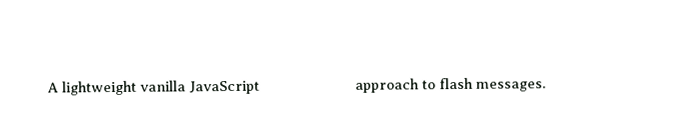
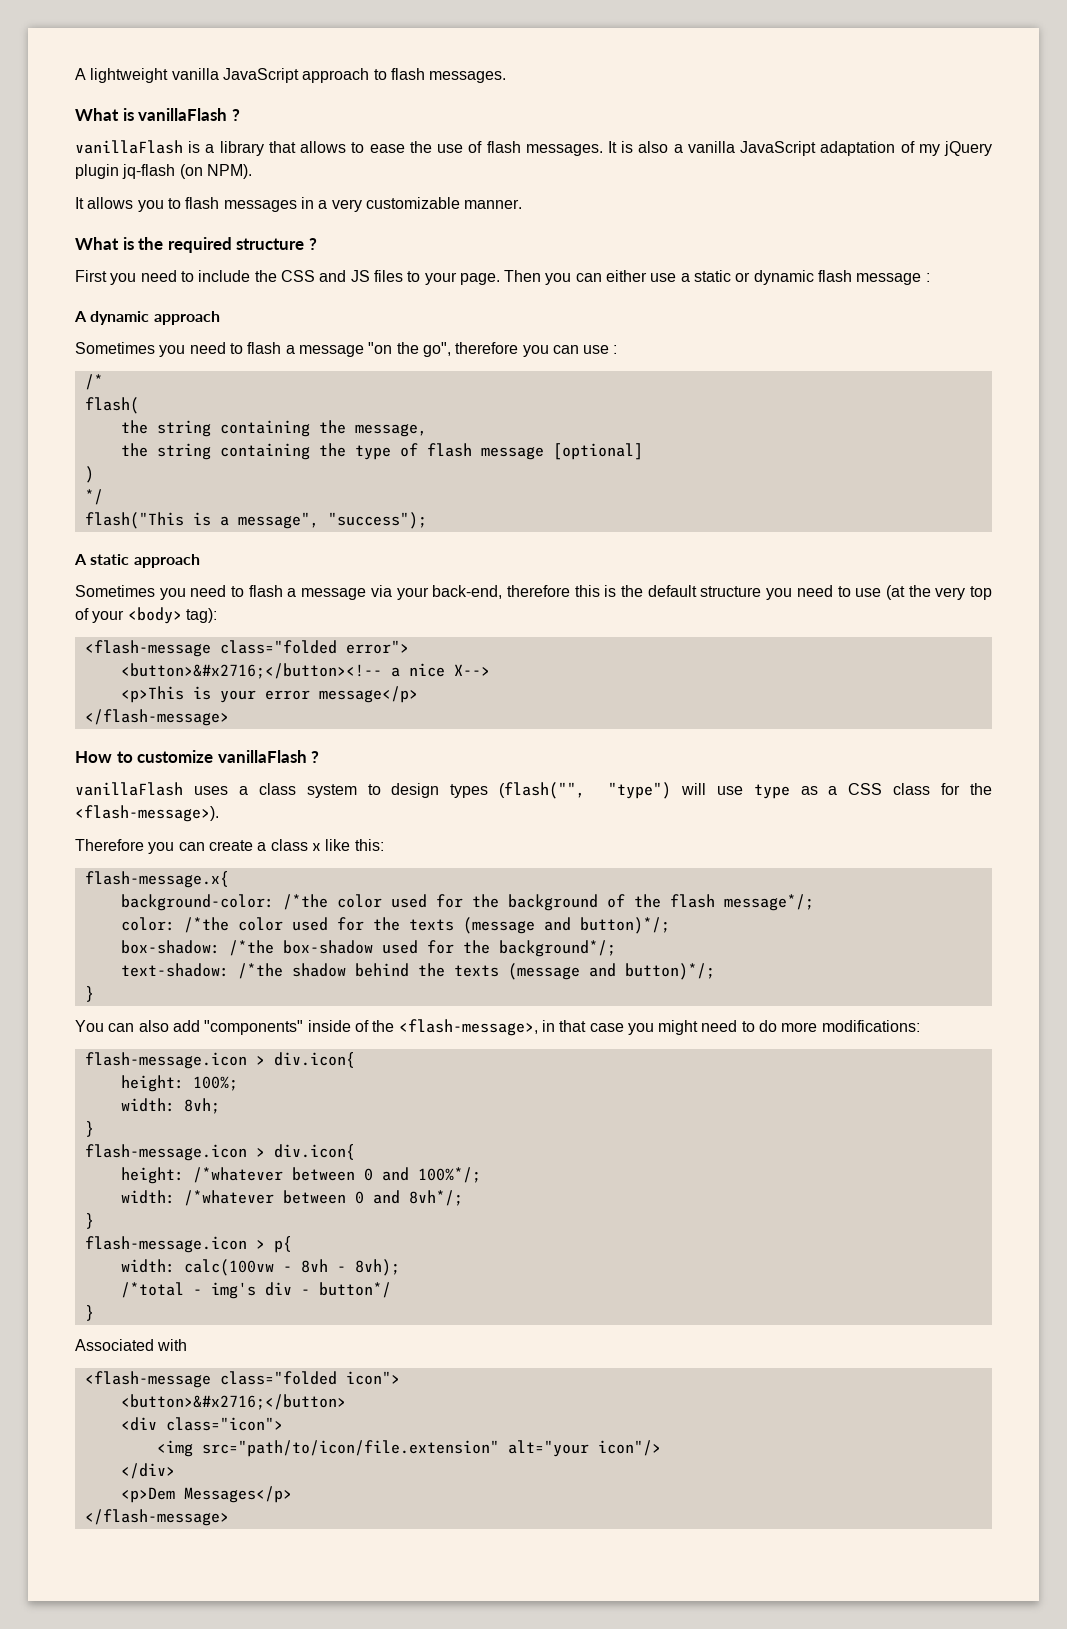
+ What is vanillaFlash ?
+ vanillaFlash is a library that allows to ease the use of flash messages. It is also a vanilla JavaScript adaptation of my jQuery plugin jq-flash (on NPM).
+ It allows you to flash messages in a very customizable manner.
+ What is the required structure ?
+ First you need to include the CSS and JS files to your page. Then you can either use a static or dynamic flash message :
+ A dynamic approach
+ Sometimes you need to flash a message "on the go", therefore you can use :
+ /*
+ flash(
+ the string containing the message,
+ the string containing the type of flash message [optional]
+ )
+ */
+ flash("This is a message", "success");
+ A static approach
+ Sometimes you need to flash a message via your back-end, therefore this is the default structure you need to use (at the very top of your <body> tag):
+ <flash-message class="folded error">
+ <button>&#x2716;</button><!-- a nice X-->
+ <p>This is your error message</p>
+ </flash-message>
+ How to customize vanillaFlash ?
+ vanillaFlash uses a class system to design types (flash("", "type") will use type as a CSS class for the <flash-message>).
+ Therefore you can create a class x like this:
+ flash-message.x{
+ background-color: /*the color used for the background of the flash message*/;
+ color: /*the color used for the texts (message and button)*/;
+ box-shadow: /*the box-shadow used for the background*/;
+ text-shadow: /*the shadow behind the texts (message and button)*/;
+ }
+ You can also add "components" inside of the <flash-message>, in that case you might need to do more modifications:
+ flash-message.icon > div.icon{
+ height: 100%;
+ width: 8vh;
+ }
+ flash-message.icon > div.icon{
+ height: /*whatever between 0 and 100%*/;
+ width: /*whatever between 0 and 8vh*/;
+ }
+ flash-message.icon > p{
+ width: calc(100vw - 8vh - 8vh);
+ /*total - img's div - button*/
+ }
+ Associated with
+ <flash-message class="folded icon">
+ <button>&#x2716;</button>
+ <div class="icon">
+ <img src="path/to/icon/file.extension" alt="your icon"/>
+ </div>
+ <p>Dem Messages</p>
+ </flash-message>

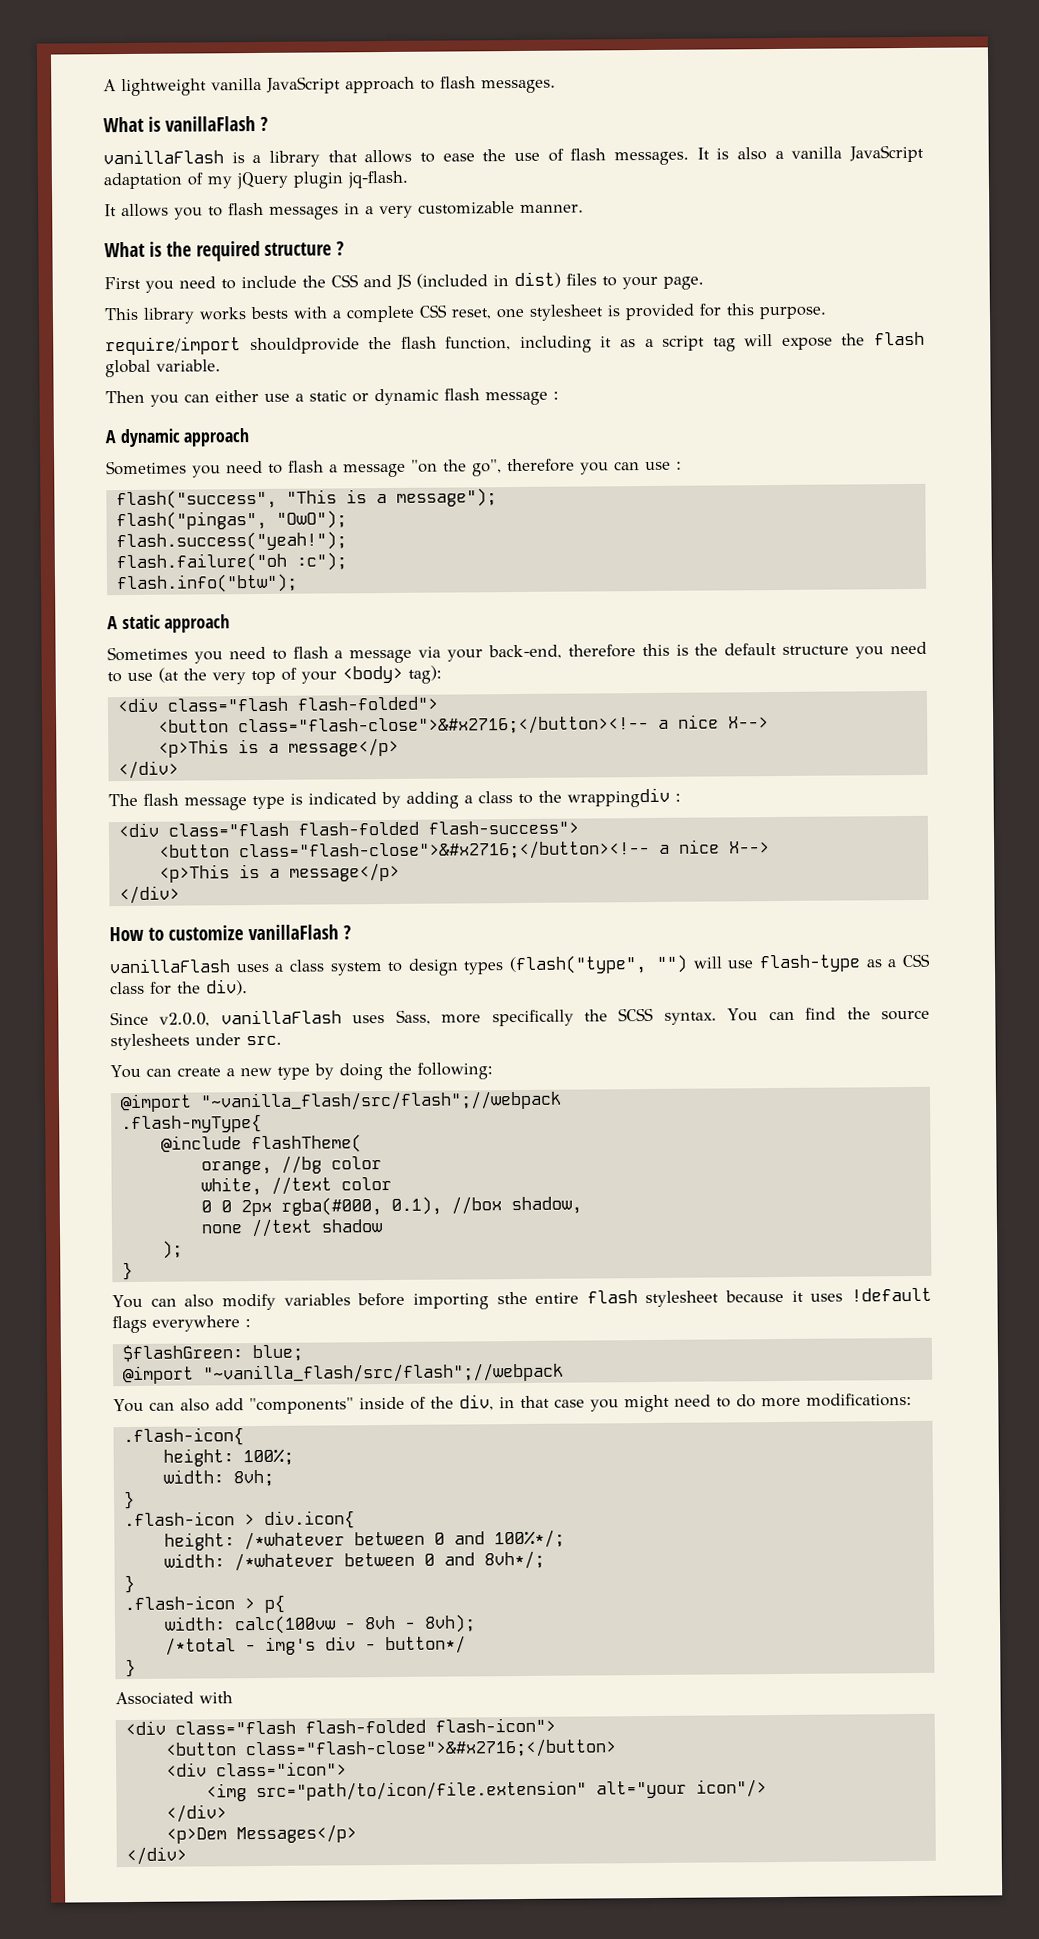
- It is also a vanilla JavaScript adaptation of my jQuery plugin jq-flash (on NPM).
+ It is also a vanilla JavaScript adaptation of my jQuery plugin jq-flash.
- First you need to include the CSS and JS files to your page. Then you can either use a static or dynamic flash message :
+ First you need to include the CSS and JS (included in dist) files to your page.
+ This library works bests with a complete CSS reset, one stylesheet is provided for this purpose.
+ require/import shouldprovide the flash function, including it as a script tag will expose the flash global variable.
+ Then you can either use a static or dynamic flash message :
- /*
- flash(
- the string containing the message,
- the string containing the type of flash message [optional]
- )
- */
- flash("This is a message", "success");
+ flash("success", "This is a message");
+ flash("pingas", "OwO");
+ flash.success("yeah!");
+ flash.failure("oh :c");
+ flash.info("btw");
- <flash-message class="folded error">
- <button>&#x2716;</button><!-- a nice X-->
- <p>This is your error message</p>
- </flash-message>
+ <div class="flash flash-folded">
+ <button class="flash-close">&#x2716;</button><!-- a nice X-->
+ <p>This is a message</p>
+ </div>
+ The flash message type is indicated by adding a class to the wrappingdiv :
+ <div class="flash flash-folded flash-success">
+ <button class="flash-close">&#x2716;</button><!-- a nice X-->
+ <p>This is a message</p>
+ </div>
- vanillaFlash uses a class system to design types (flash("", "type") will use type as a CSS class for the <flash-message>).
- Therefore you can create a class x like this:
- flash-message.x{
- background-color: /*the color used for the background of the flash message*/;
- color: /*the color used for the texts (message and button)*/;
- box-shadow: /*the box-shadow used for the background*/;
- text-shadow: /*the shadow behind the texts (message and button)*/;
+ vanillaFlash uses a class system to design types (flash("type", "") will use flash-type as a CSS class for the div).
+ Since v2.0.0, vanillaFlash uses Sass, more specifically the SCSS syntax. You can find the source stylesheets under src.
+ You can create a new type by doing the following:
+ @import "~vanilla_flash/src/flash";//webpack
+ .flash-myType{
+ @include flashTheme(
+ orange, //bg color
+ white, //text color
+ 0 0 2px rgba(#000, 0.1), //box shadow,
+ none //text shadow
+ );
  }
+ You can also modify variables before importing sthe entire flash stylesheet because it uses !default flags everywhere :
+ $flashGreen: blue;
+ @import "~vanilla_flash/src/flash";//webpack
- You can also add "components" inside of the <flash-message>, in that case you might need to do more modifications:
- flash-message.icon > div.icon{
+ You can also add "components" inside of the div, in that case you might need to do more modifications:
+ .flash-icon{
  width: 8vh;
  }
- flash-message.icon > div.icon{
+ .flash-icon > div.icon{
- flash-message.icon > p{
+ .flash-icon > p{
- <flash-message class="folded icon">
- <button>&#x2716;</button>
+ <div class="flash flash-folded flash-icon">
+ <button class="flash-close">&#x2716;</button>
  <p>Dem Messages</p>
- </flash-message>
+ </div>

